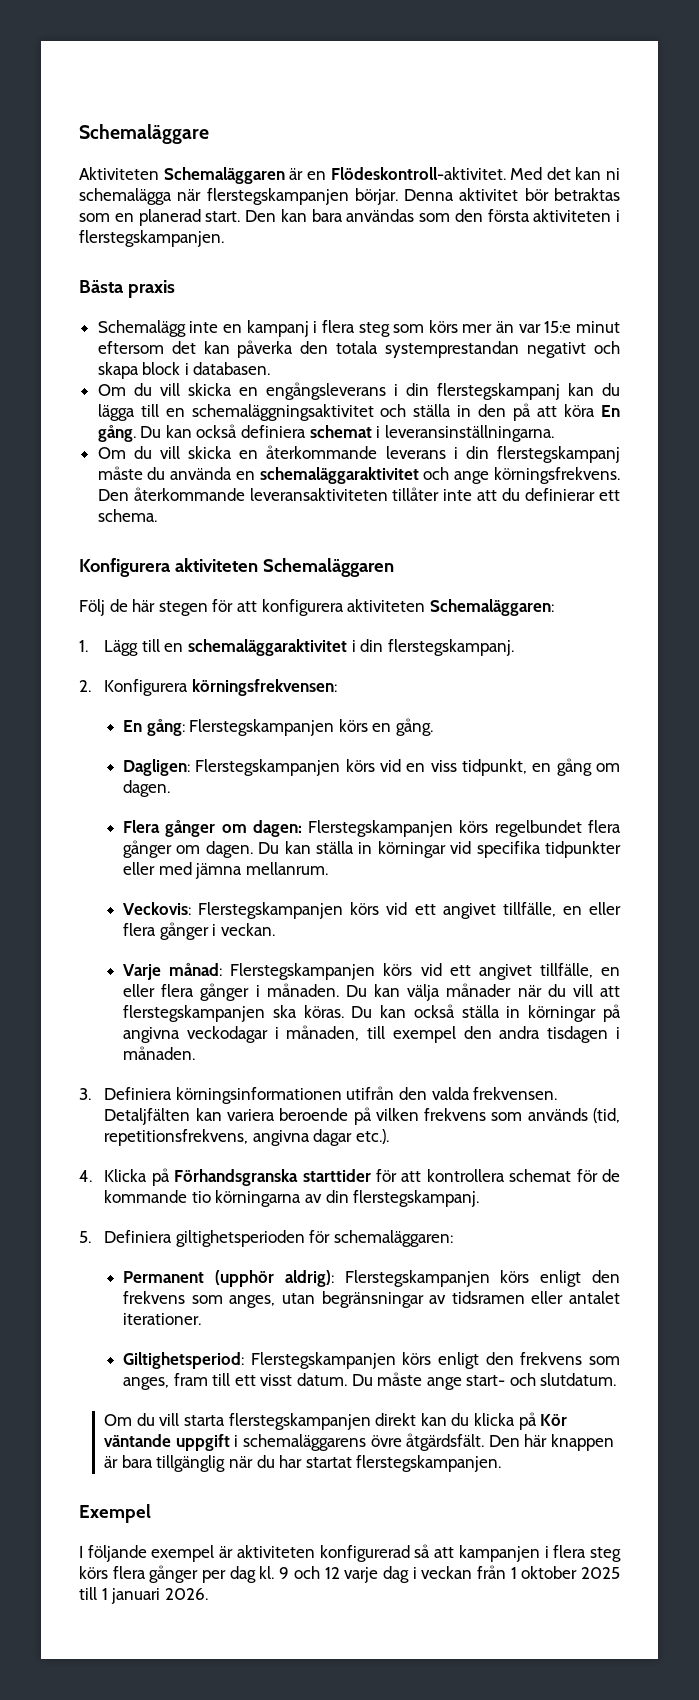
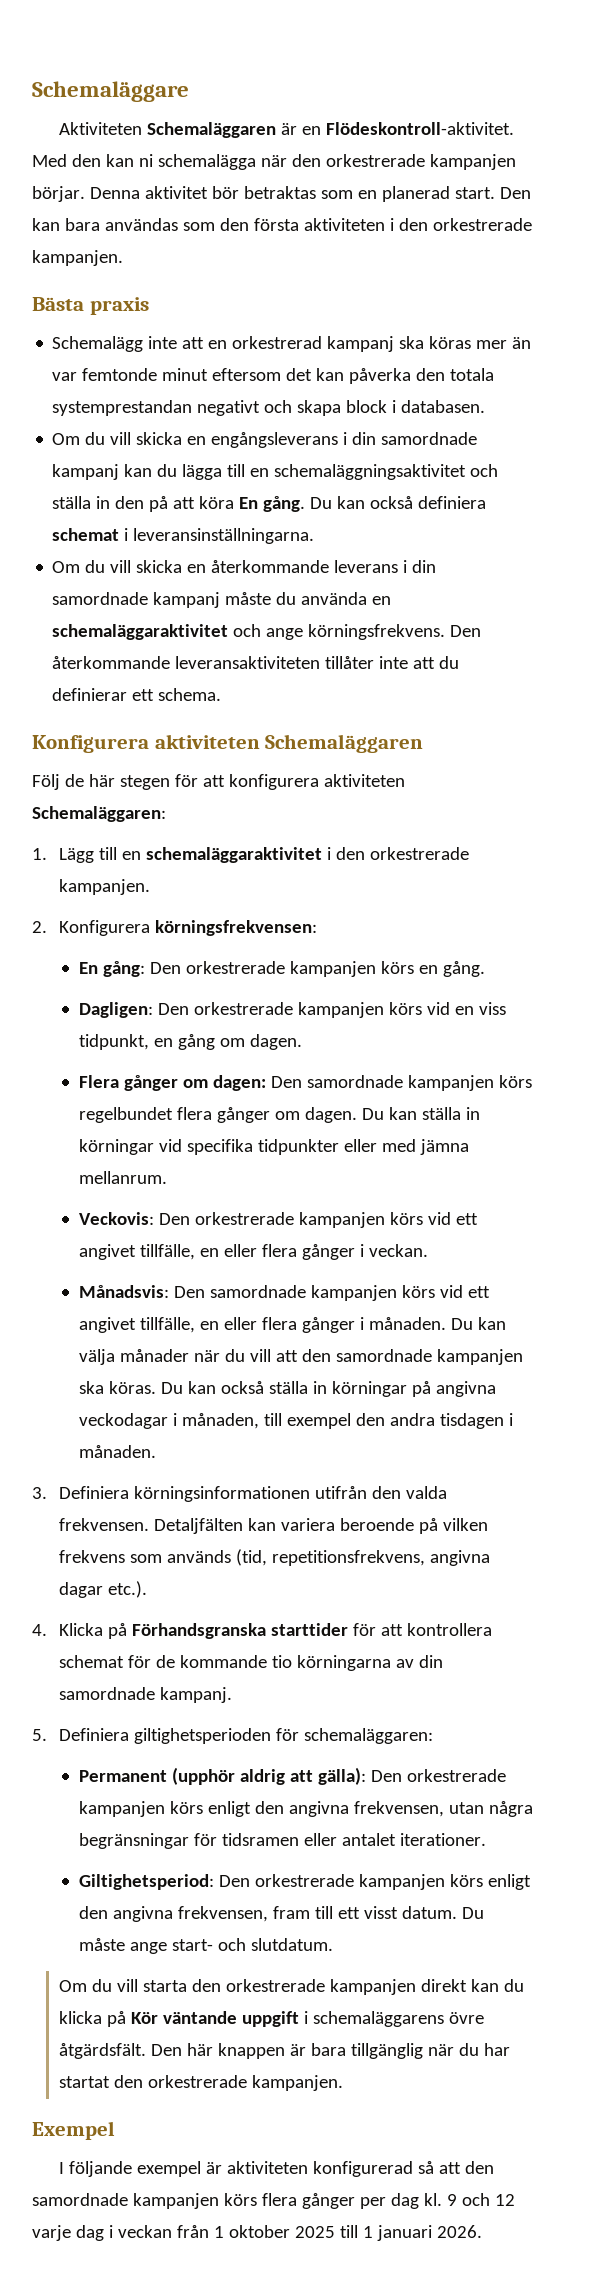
- Med det kan ni schemalägga när flerstegskampanjen börjar.
+ Med den kan ni schemalägga när den orkestrerade kampanjen börjar.
- Den kan bara användas som den första aktiviteten i flerstegskampanjen.
+ Den kan bara användas som den första aktiviteten i den orkestrerade kampanjen.
- Schemalägg inte en kampanj i flera steg som körs mer än var 15:e minut eftersom det kan påverka den totala systemprestandan negativt och skapa block i databasen.
+ Schemalägg inte att en orkestrerad kampanj ska köras mer än var femtonde minut eftersom det kan påverka den totala systemprestandan negativt och skapa block i databasen.
- Om du vill skicka en engångsleverans i din flerstegskampanj kan du lägga till en schemaläggningsaktivitet och ställa in den på att köra En gång.
+ Om du vill skicka en engångsleverans i din samordnade kampanj kan du lägga till en schemaläggningsaktivitet och ställa in den på att köra En gång.
- Om du vill skicka en återkommande leverans i din flerstegskampanj måste du använda en schemaläggaraktivitet och ange körningsfrekvens.
+ Om du vill skicka en återkommande leverans i din samordnade kampanj måste du använda en schemaläggaraktivitet och ange körningsfrekvens.
- 1. Lägg till en schemaläggaraktivitet i din flerstegskampanj.
+ 1. Lägg till en schemaläggaraktivitet i den orkestrerade kampanjen.
- En gång: Flerstegskampanjen körs en gång.
+ En gång: Den orkestrerade kampanjen körs en gång.
- Dagligen: Flerstegskampanjen körs vid en viss tidpunkt, en gång om dagen.
+ Dagligen: Den orkestrerade kampanjen körs vid en viss tidpunkt, en gång om dagen.
- Flera gånger om dagen: Flerstegskampanjen körs regelbundet flera gånger om dagen.
+ Flera gånger om dagen: Den samordnade kampanjen körs regelbundet flera gånger om dagen.
- Veckovis: Flerstegskampanjen körs vid ett angivet tillfälle, en eller flera gånger i veckan.
+ Veckovis: Den orkestrerade kampanjen körs vid ett angivet tillfälle, en eller flera gånger i veckan.
- Varje månad: Flerstegskampanjen körs vid ett angivet tillfälle, en eller flera gånger i månaden.
+ Månadsvis: Den samordnade kampanjen körs vid ett angivet tillfälle, en eller flera gånger i månaden.
- Du kan välja månader när du vill att flerstegskampanjen ska köras.
+ Du kan välja månader när du vill att den samordnade kampanjen ska köras.
- 4. Klicka på Förhandsgranska starttider för att kontrollera schemat för de kommande tio körningarna av din flerstegskampanj.
+ 4. Klicka på Förhandsgranska starttider för att kontrollera schemat för de kommande tio körningarna av din samordnade kampanj.
- Permanent (upphör aldrig): Flerstegskampanjen körs enligt den frekvens som anges, utan begränsningar av tidsramen eller antalet iterationer.
+ Permanent (upphör aldrig att gälla): Den orkestrerade kampanjen körs enligt den angivna frekvensen, utan några begränsningar för tidsramen eller antalet iterationer.
- Giltighetsperiod: Flerstegskampanjen körs enligt den frekvens som anges, fram till ett visst datum.
+ Giltighetsperiod: Den orkestrerade kampanjen körs enligt den angivna frekvensen, fram till ett visst datum.
- Om du vill starta flerstegskampanjen direkt kan du klicka på Kör väntande uppgift i schemaläggarens övre åtgärdsfält.
+ Om du vill starta den orkestrerade kampanjen direkt kan du klicka på Kör väntande uppgift i schemaläggarens övre åtgärdsfält.
- Den här knappen är bara tillgänglig när du har startat flerstegskampanjen.
+ Den här knappen är bara tillgänglig när du har startat den orkestrerade kampanjen.
- I följande exempel är aktiviteten konfigurerad så att kampanjen i flera steg körs flera gånger per dag kl.
+ I följande exempel är aktiviteten konfigurerad så att den samordnade kampanjen körs flera gånger per dag kl.

